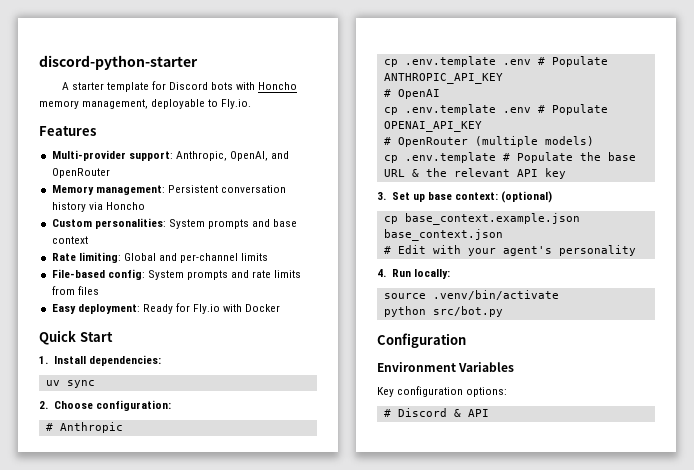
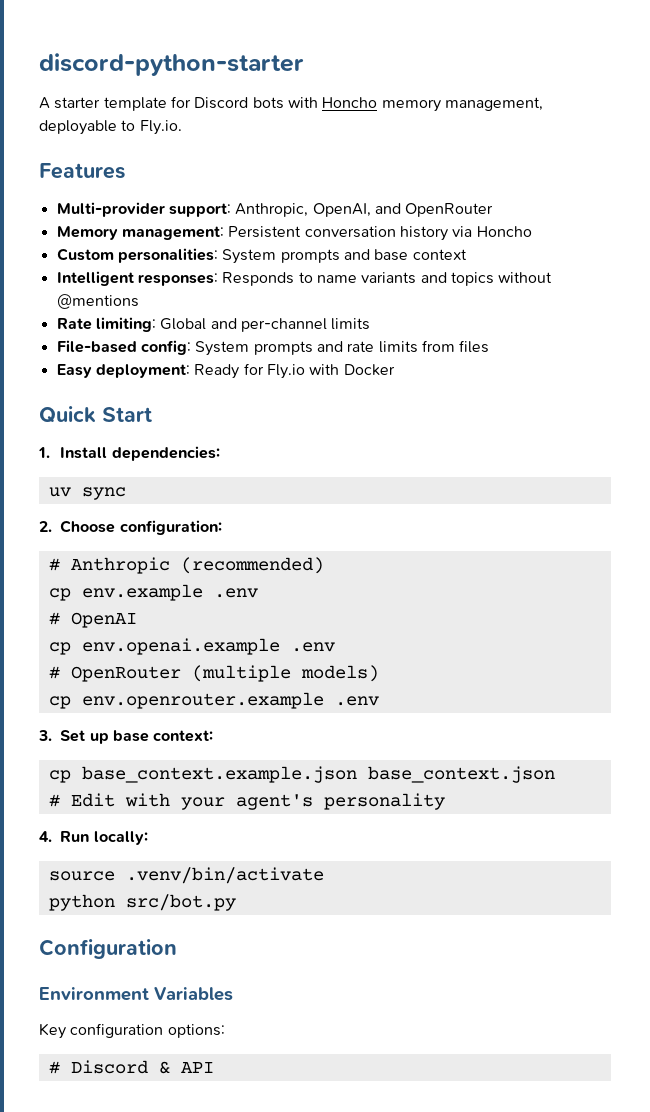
+ Intelligent responses: Responds to name variants and topics without @mentions
- # Anthropic
- cp .env.template .env # Populate ANTHROPIC_API_KEY
+ # Anthropic (recommended)
+ cp env.example .env
- cp .env.template .env # Populate OPENAI_API_KEY
+ cp env.openai.example .env
- cp .env.template # Populate the base URL & the relevant API key
+ cp env.openrouter.example .env
- 3. Set up base context: (optional)
+ 3. Set up base context:

